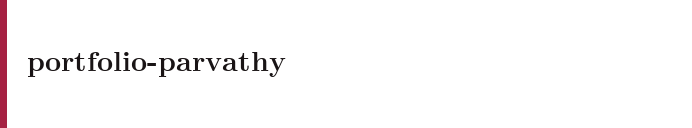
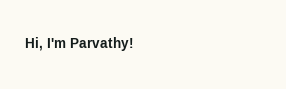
- portfolio-parvathy
+ Hi, I'm Parvathy!

